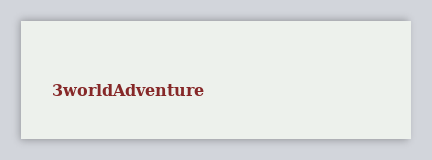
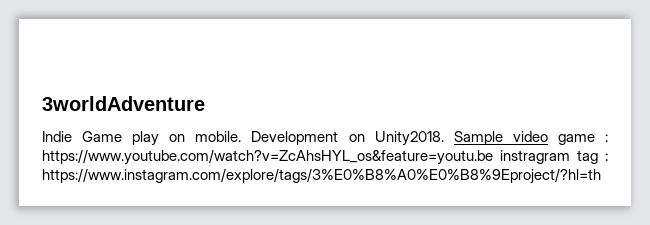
+ Indie Game play on mobile. Development on Unity2018. Sample video game : https://www.youtube.com/watch?v=ZcAhsHYL_os&feature=youtu.be instragram tag : https://www.instagram.com/explore/tags/3%E0%B8%A0%E0%B8%9Eproject/?hl=th

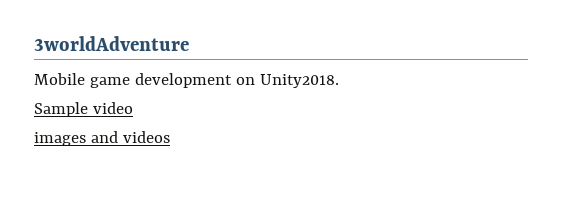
- Indie Game play on mobile. Development on Unity2018. Sample video game : https://www.youtube.com/watch?v=ZcAhsHYL_os&feature=youtu.be instragram tag : https://www.instagram.com/explore/tags/3%E0%B8%A0%E0%B8%9Eproject/?hl=th
+ Mobile game development on Unity2018.
+ Sample video
+ images and videos

